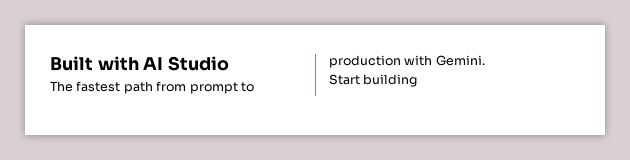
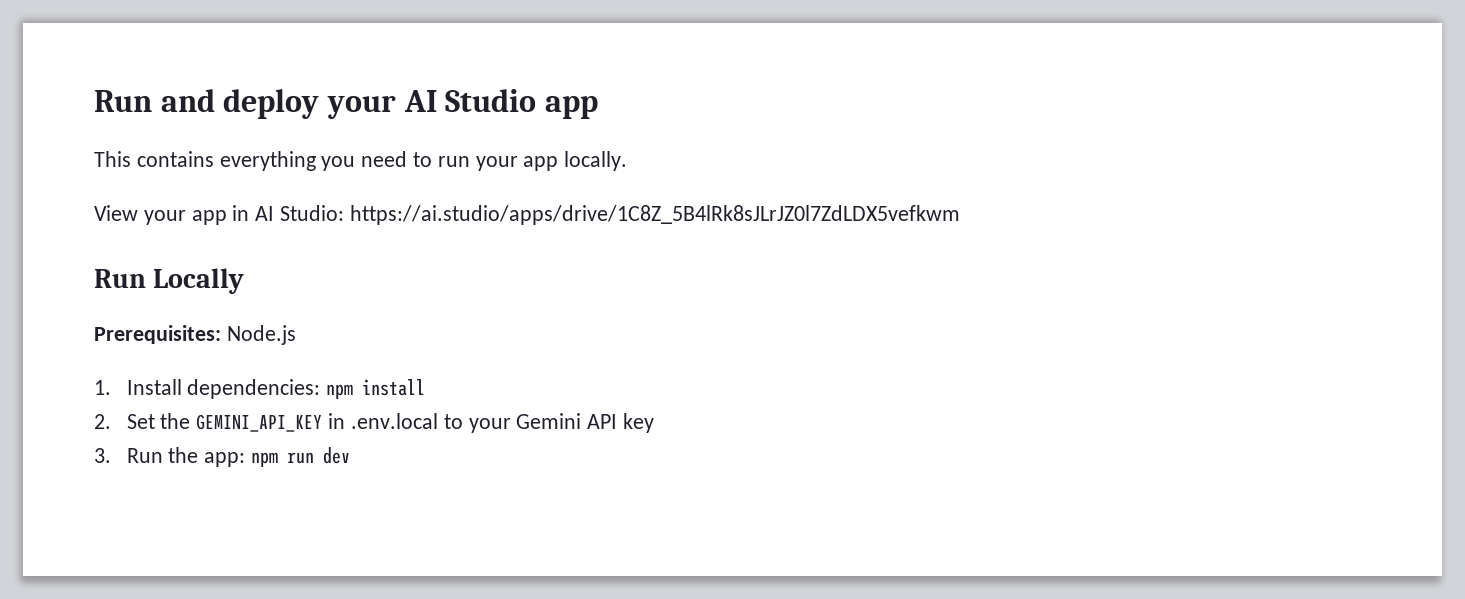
- Built with AI Studio
- The fastest path from prompt to production with Gemini.
- Start building
+ Run and deploy your AI Studio app
+ This contains everything you need to run your app locally.
+ View your app in AI Studio: https://ai.studio/apps/drive/1C8Z_5B4lRk8sJLrJZ0l7ZdLDX5vefkwm
+ Run Locally
+ Prerequisites: Node.js
+ 1. Install dependencies: npm install
+ 2. Set the GEMINI_API_KEY in .env.local to your Gemini API key
+ 3. Run the app: npm run dev

